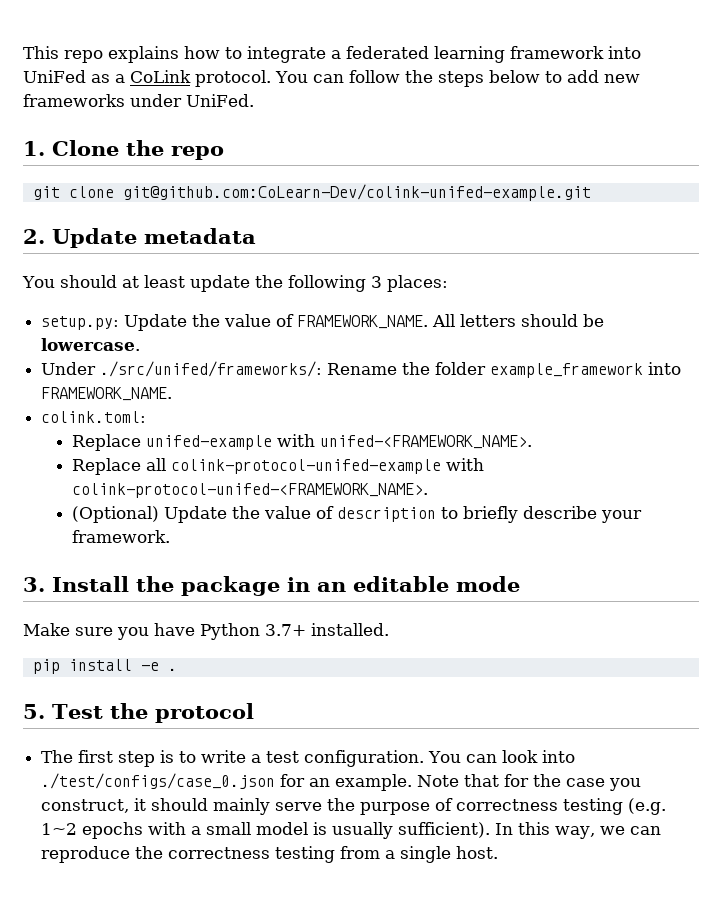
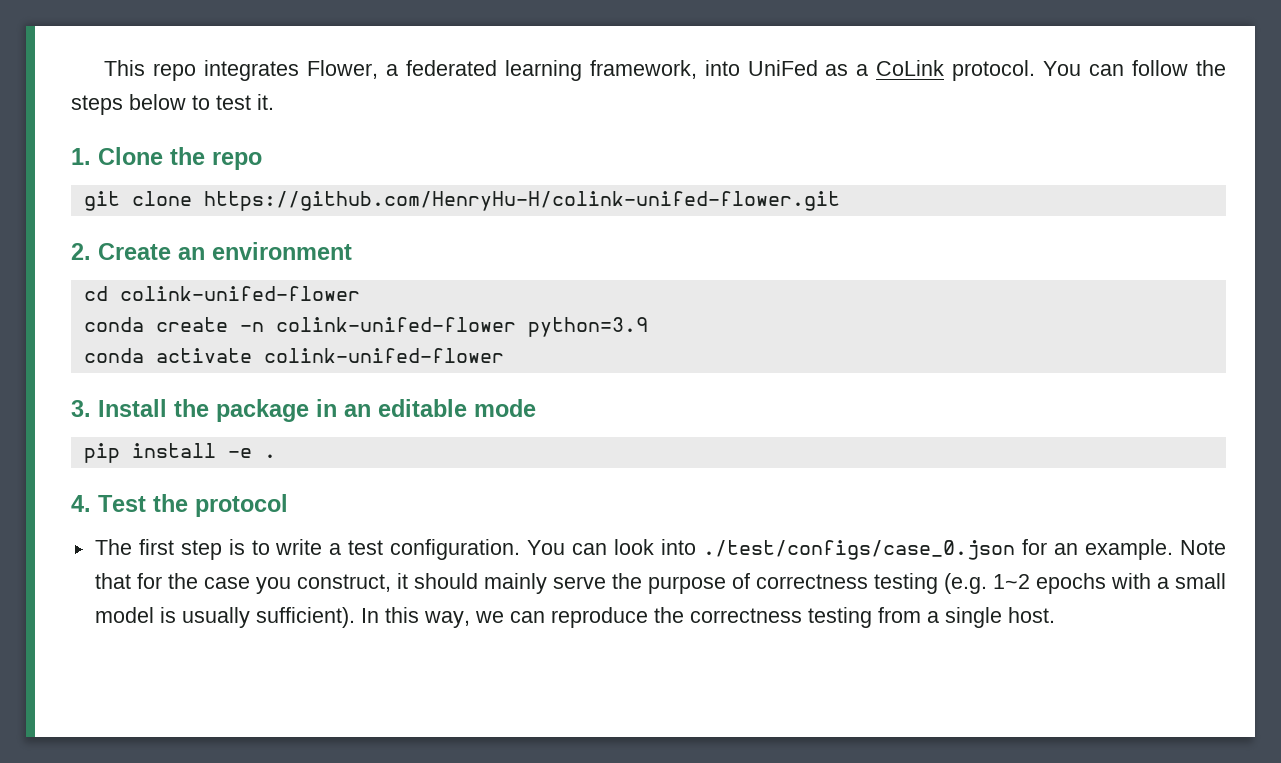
- This repo explains how to integrate a federated learning framework into UniFed as a CoLink protocol.
+ This repo integrates Flower, a federated learning framework, into UniFed as a CoLink protocol.
- You can follow the steps below to add new frameworks under UniFed.
+ You can follow the steps below to test it.
- git clone git@github.com:CoLearn-Dev/colink-unifed-example.git
+ git clone https://github.com/HenryHu-H/colink-unifed-flower.git
- 2. Update metadata
- You should at least update the following 3 places:
- setup.py: Update the value of FRAMEWORK_NAME. All letters should be lowercase.
- Under ./src/unifed/frameworks/: Rename the folder example_framework into FRAMEWORK_NAME.
- colink.toml:
- Replace unifed-example with unifed-<FRAMEWORK_NAME>.
- Replace all colink-protocol-unifed-example with colink-protocol-unifed-<FRAMEWORK_NAME>.
- (Optional) Update the value of description to briefly describe your framework.
+ 2. Create an environment
+ cd colink-unifed-flower
+ conda create -n colink-unifed-flower python=3.9
+ conda activate colink-unifed-flower
- Make sure you have Python 3.7+ installed.
- 5. Test the protocol
+ 4. Test the protocol

